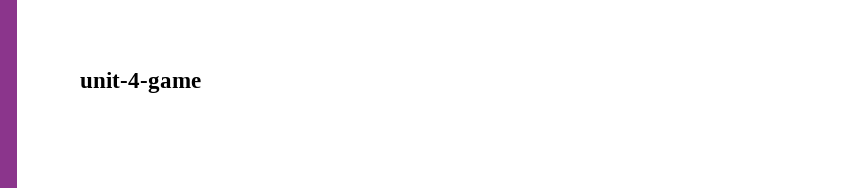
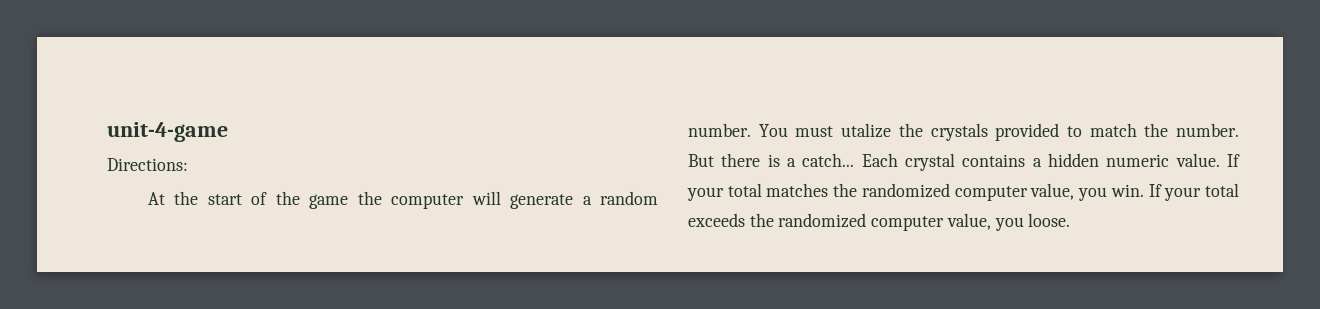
+ Directions:
+ At the start of the game the computer will generate a random number. You must utalize the crystals provided to match the number. But there is a catch... Each crystal contains a hidden numeric value. If your total matches the randomized computer value, you win. If your total exceeds the randomized computer value, you loose.

